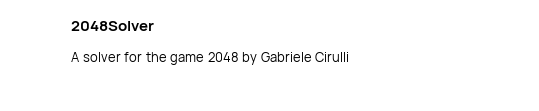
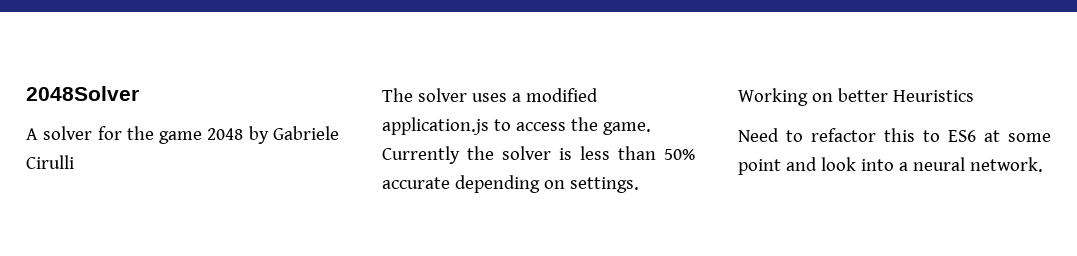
+ The solver uses a modified application.js to access the game. Currently the solver is less than 50% accurate depending on settings. Working on better Heuristics
+ Need to refactor this to ES6 at some point and look into a neural network.

